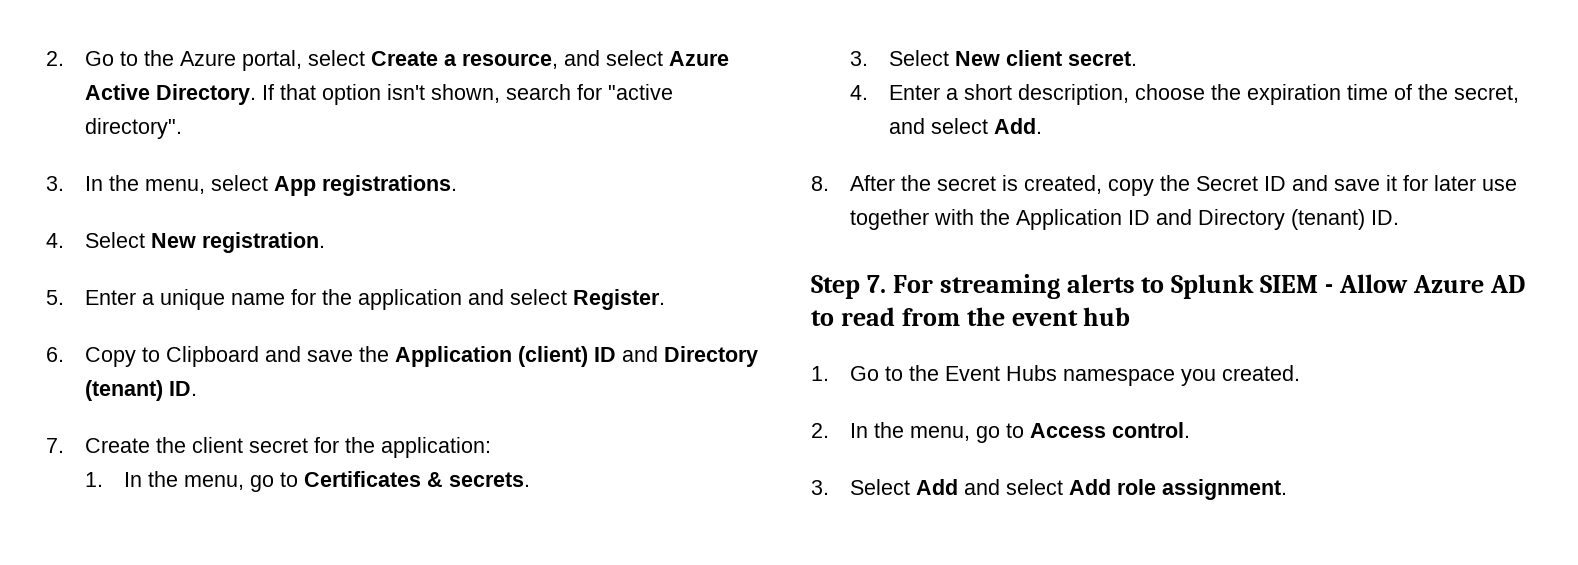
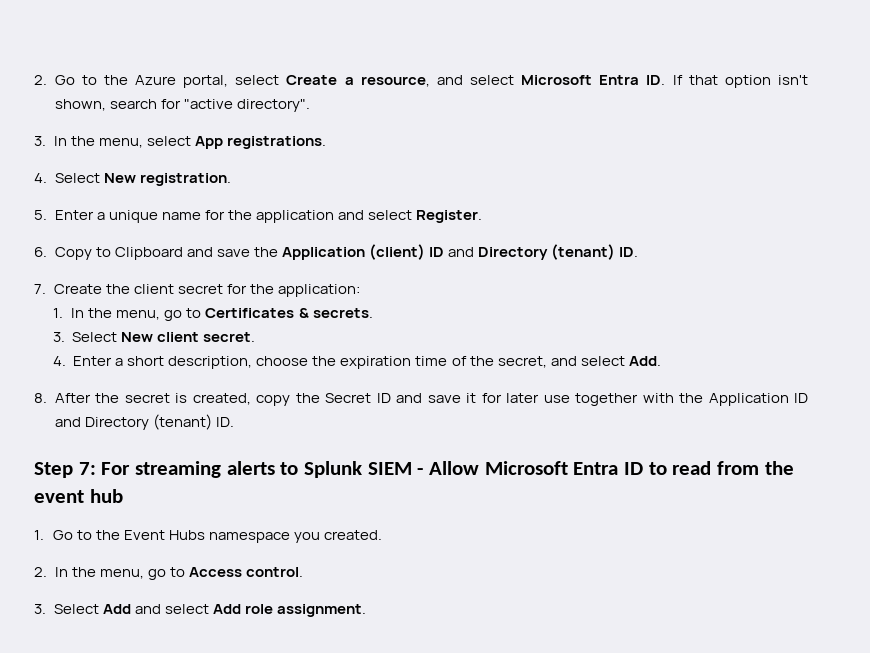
- 2. Go to the Azure portal, select Create a resource, and select Azure Active Directory. If that option isn't shown, search for "active directory".
+ 2. Go to the Azure portal, select Create a resource, and select Microsoft Entra ID. If that option isn't shown, search for "active directory".
- Step 7. For streaming alerts to Splunk SIEM - Allow Azure AD to read from the event hub
+ Step 7: For streaming alerts to Splunk SIEM - Allow Microsoft Entra ID to read from the event hub

